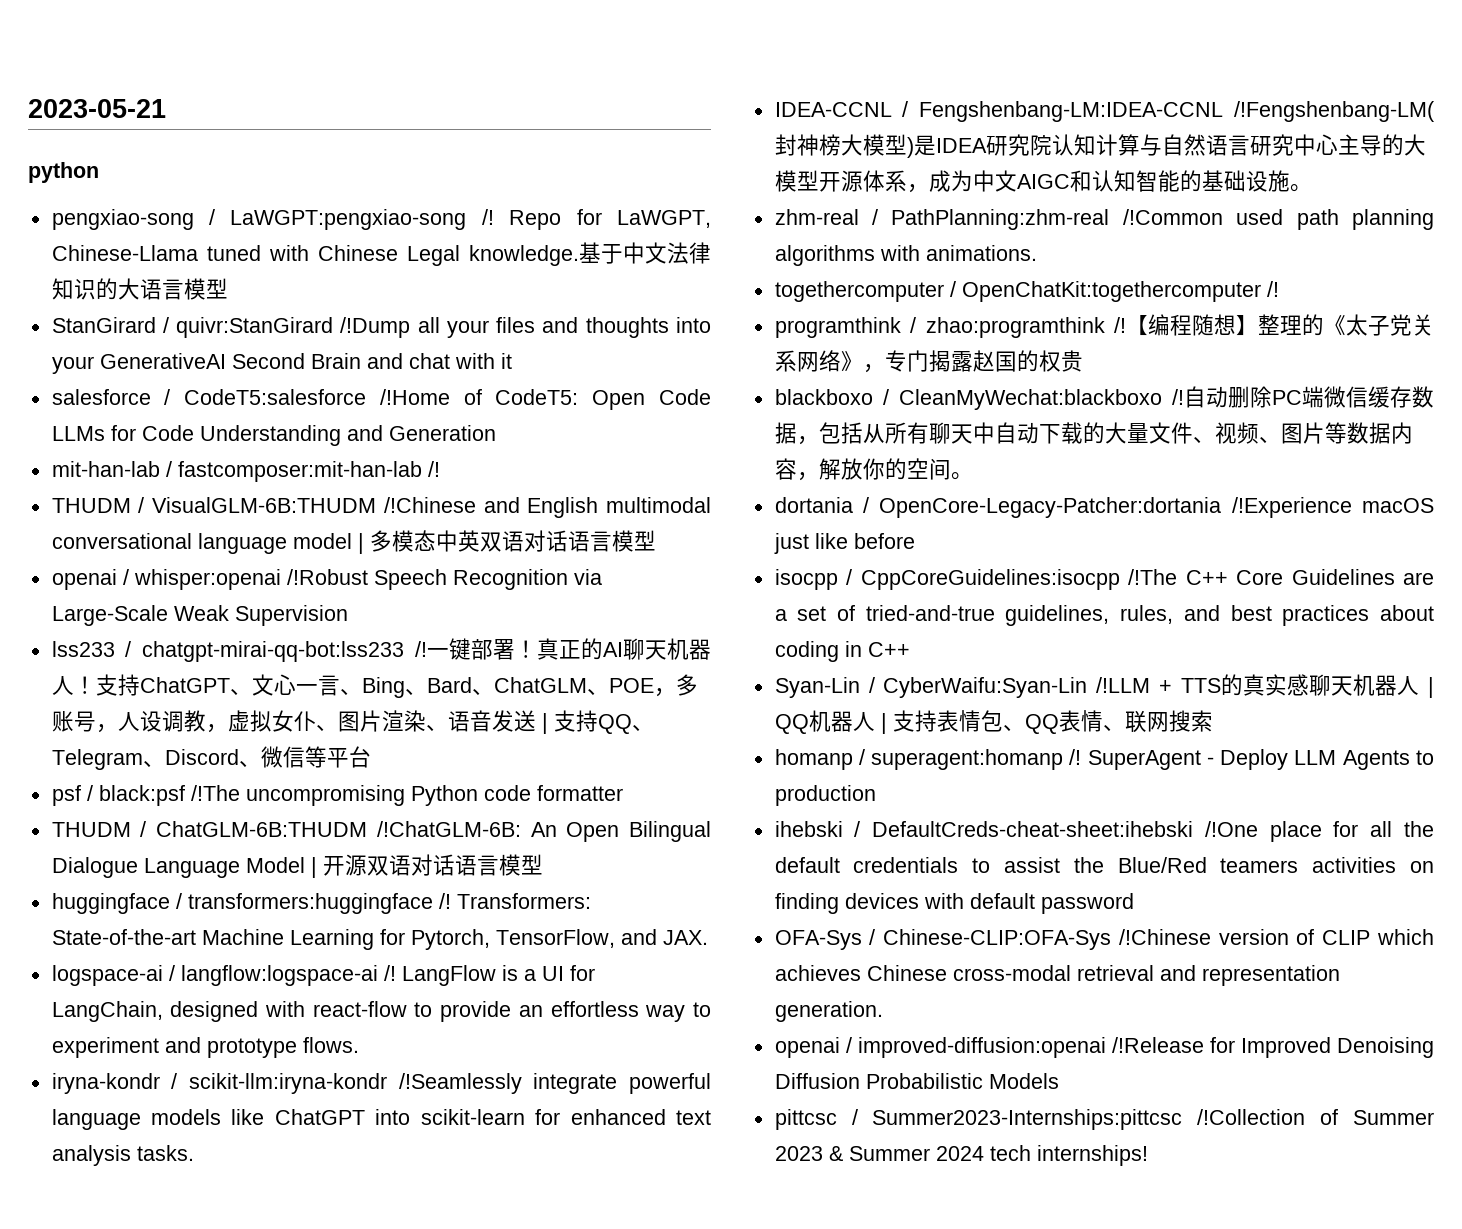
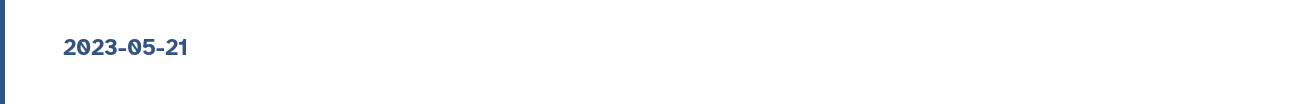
- python
- pengxiao-song / LaWGPT:pengxiao-song /! Repo for LaWGPT, Chinese-Llama tuned with Chinese Legal knowledge.基于中文法律知识的大语言模型
- StanGirard / quivr:StanGirard /!Dump all your files and thoughts into your GenerativeAI Second Brain and chat with it
- salesforce / CodeT5:salesforce /!Home of CodeT5: Open Code LLMs for Code Understanding and Generation
- mit-han-lab / fastcomposer:mit-han-lab /!
- THUDM / VisualGLM-6B:THUDM /!Chinese and English multimodal conversational language model | 多模态中英双语对话语言模型
- openai / whisper:openai /!Robust Speech Recognition via Large-Scale Weak Supervision
- lss233 / chatgpt-mirai-qq-bot:lss233 /!一键部署！真正的AI聊天机器人！支持ChatGPT、文心一言、Bing、Bard、ChatGLM、POE，多账号，人设调教，虚拟女仆、图片渲染、语音发送 | 支持QQ、Telegram、Discord、微信等平台
- psf / black:psf /!The uncompromising Python code formatter
- THUDM / ChatGLM-6B:THUDM /!ChatGLM-6B: An Open Bilingual Dialogue Language Model | 开源双语对话语言模型
- huggingface / transformers:huggingface /! Transformers: State-of-the-art Machine Learning for Pytorch, TensorFlow, and JAX.
- logspace-ai / langflow:logspace-ai /! LangFlow is a UI for LangChain, designed with react-flow to provide an effortless way to experiment and prototype flows.
- iryna-kondr / scikit-llm:iryna-kondr /!Seamlessly integrate powerful language models like ChatGPT into scikit-learn for enhanced text analysis tasks.
- IDEA-CCNL / Fengshenbang-LM:IDEA-CCNL /!Fengshenbang-LM(封神榜大模型)是IDEA研究院认知计算与自然语言研究中心主导的大模型开源体系，成为中文AIGC和认知智能的基础设施。
- zhm-real / PathPlanning:zhm-real /!Common used path planning algorithms with animations.
- togethercomputer / OpenChatKit:togethercomputer /!
- programthink / zhao:programthink /!【编程随想】整理的《太子党关系网络》，专门揭露赵国的权贵
- blackboxo / CleanMyWechat:blackboxo /!自动删除PC端微信缓存数据，包括从所有聊天中自动下载的大量文件、视频、图片等数据内容，解放你的空间。
- dortania / OpenCore-Legacy-Patcher:dortania /!Experience macOS just like before
- isocpp / CppCoreGuidelines:isocpp /!The C++ Core Guidelines are a set of tried-and-true guidelines, rules, and best practices about coding in C++
- Syan-Lin / CyberWaifu:Syan-Lin /!LLM + TTS的真实感聊天机器人 | QQ机器人 | 支持表情包、QQ表情、联网搜索
- homanp / superagent:homanp /! SuperAgent - Deploy LLM Agents to production
- ihebski / DefaultCreds-cheat-sheet:ihebski /!One place for all the default credentials to assist the Blue/Red teamers activities on finding devices with default password
- OFA-Sys / Chinese-CLIP:OFA-Sys /!Chinese version of CLIP which achieves Chinese cross-modal retrieval and representation generation.
- openai / improved-diffusion:openai /!Release for Improved Denoising Diffusion Probabilistic Models
- pittcsc / Summer2023-Internships:pittcsc /!Collection of Summer 2023 & Summer 2024 tech internships!

